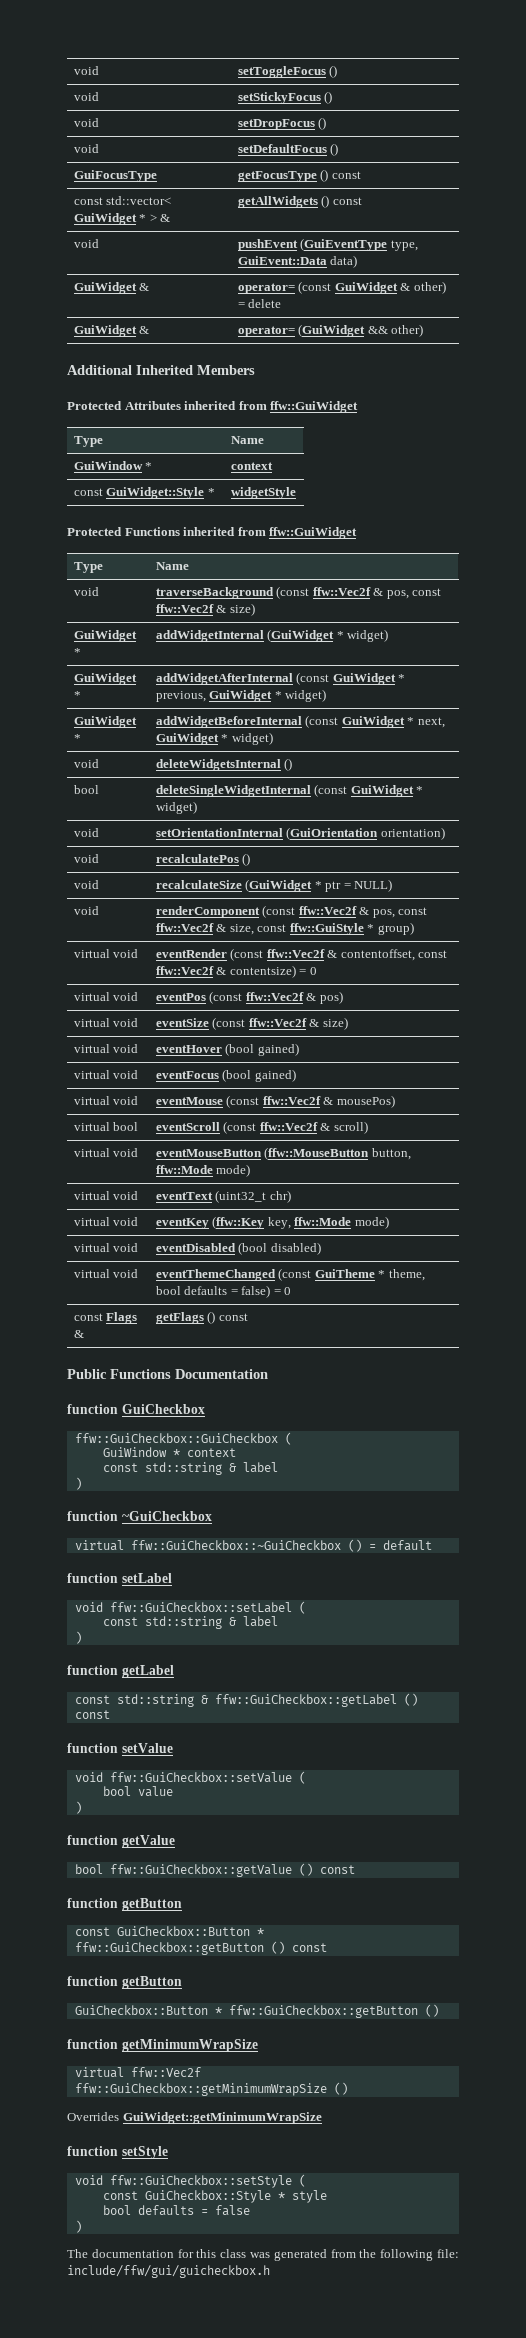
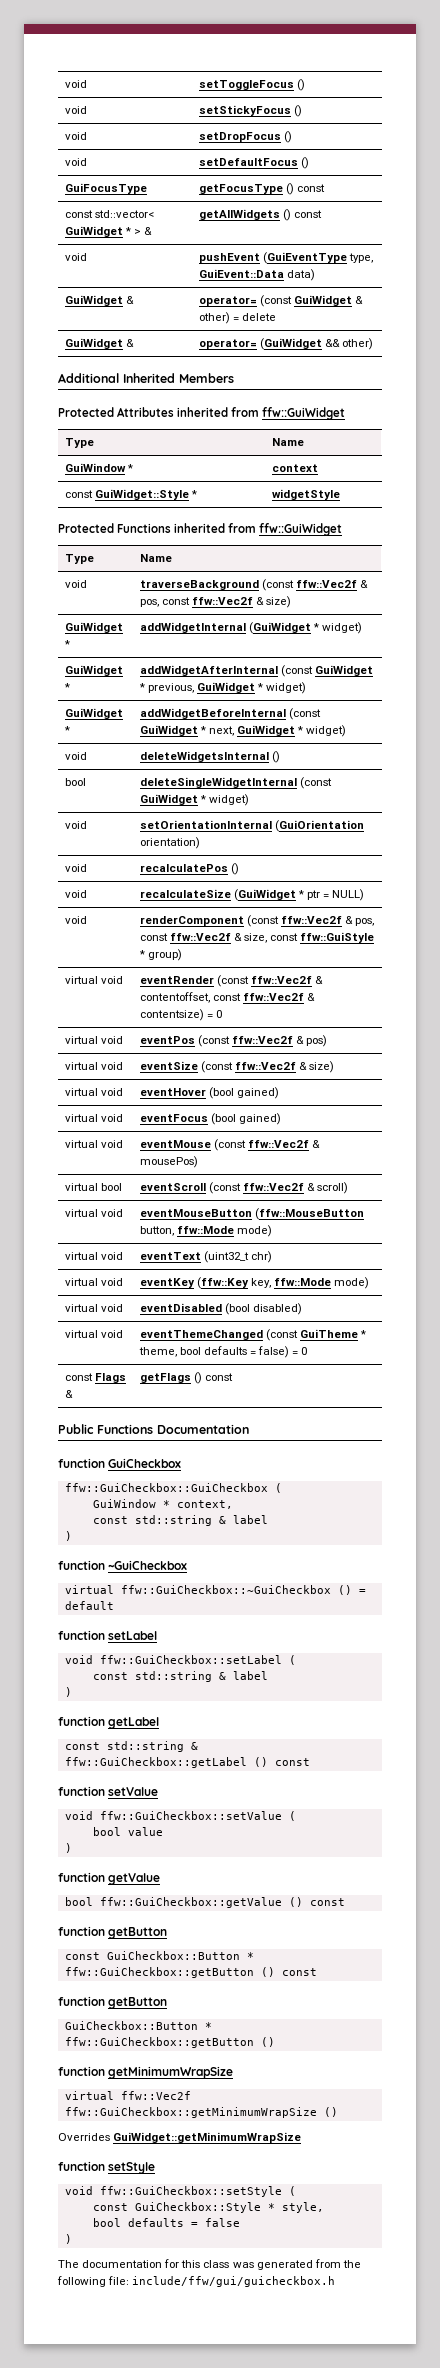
- GuiWindow * context
+ GuiWindow * context,
- const GuiCheckbox::Style * style
+ const GuiCheckbox::Style * style,

